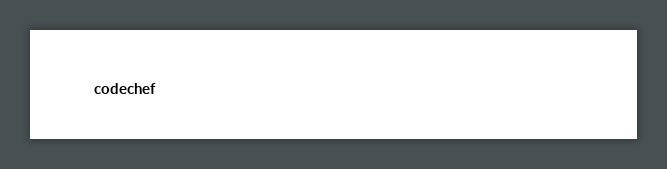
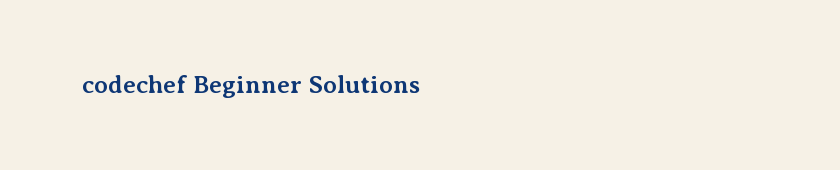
- codechef
+ codechef Beginner Solutions

